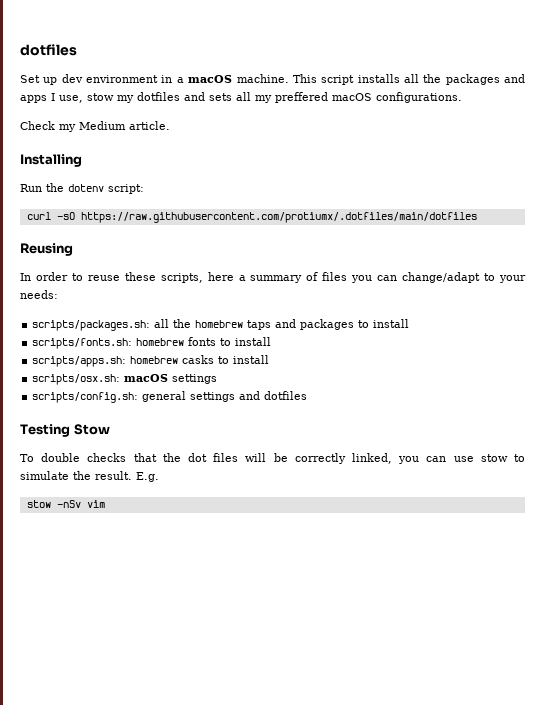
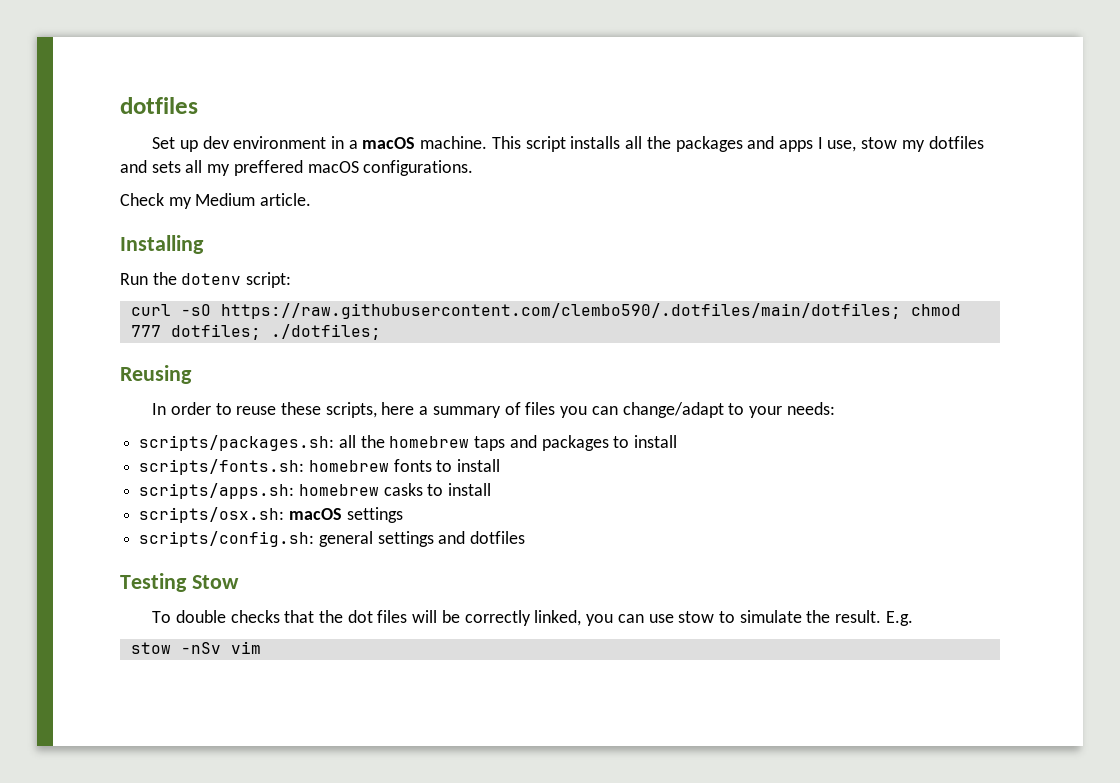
- curl -sO https://raw.githubusercontent.com/protiumx/.dotfiles/main/dotfiles
+ curl -sO https://raw.githubusercontent.com/clembo590/.dotfiles/main/dotfiles; chmod 777 dotfiles; ./dotfiles;

